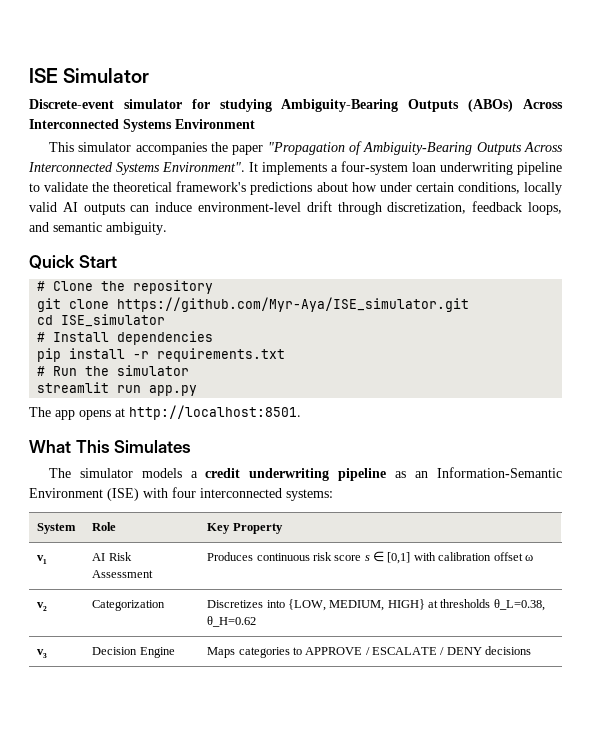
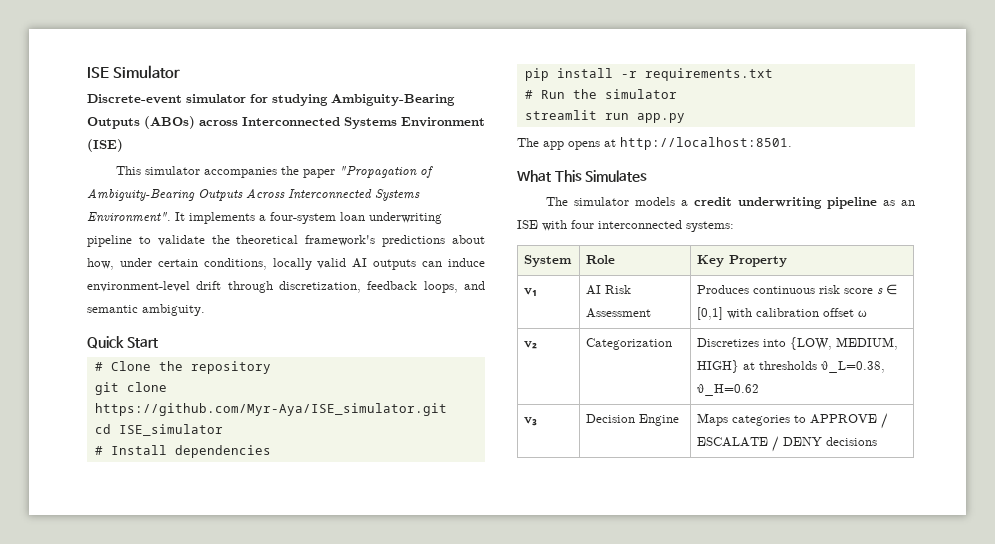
- Discrete-event simulator for studying Ambiguity-Bearing Outputs (ABOs) Across Interconnected Systems Environment
+ Discrete-event simulator for studying Ambiguity-Bearing Outputs (ABOs) across Interconnected Systems Environment (ISE)
- It implements a four-system loan underwriting pipeline to validate the theoretical framework's predictions about how under certain conditions, locally valid AI outputs can induce environment-level drift through discretization, feedback loops, and semantic ambiguity.
+ It implements a four-system loan underwriting pipeline to validate the theoretical framework's predictions about how, under certain conditions, locally valid AI outputs can induce environment-level drift through discretization, feedback loops, and semantic ambiguity.
- The simulator models a credit underwriting pipeline as an Information-Semantic Environment (ISE) with four interconnected systems:
+ The simulator models a credit underwriting pipeline as an ISE with four interconnected systems:

